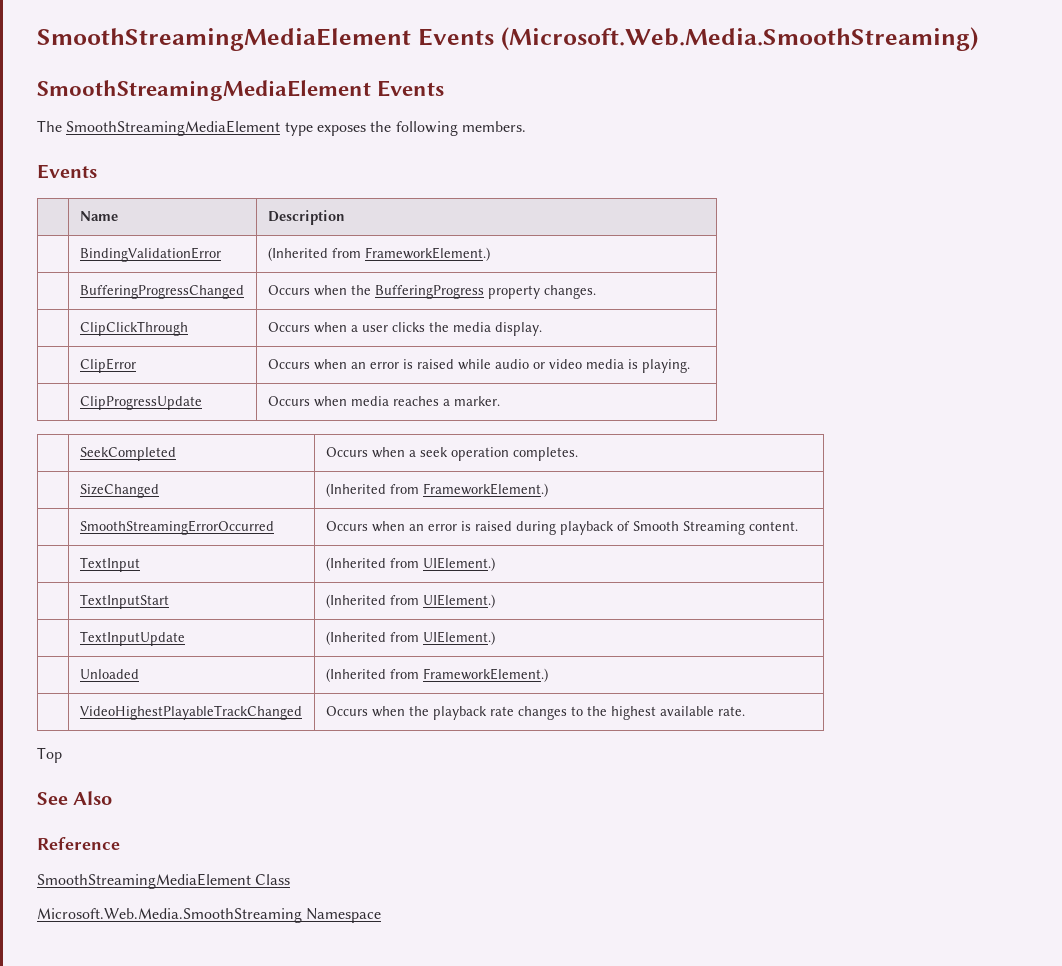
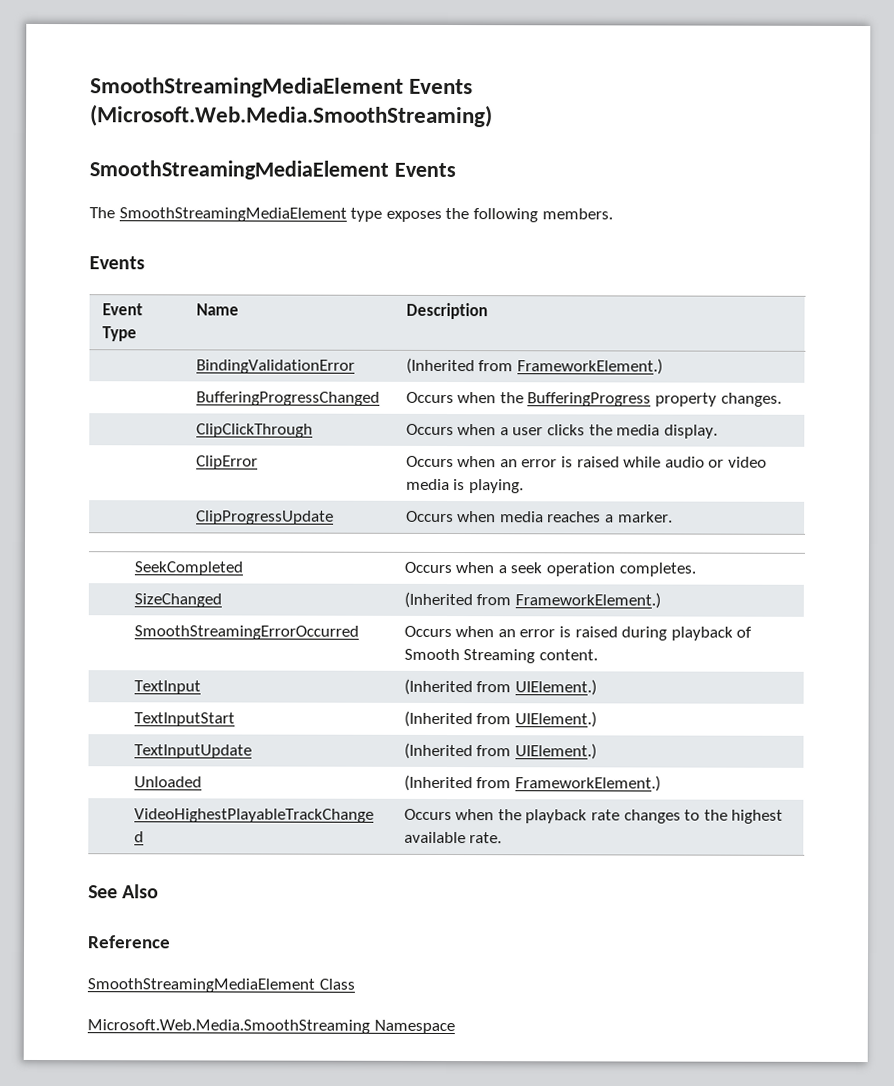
- | Name | Description
+ Event Type | Name | Description
- Top

